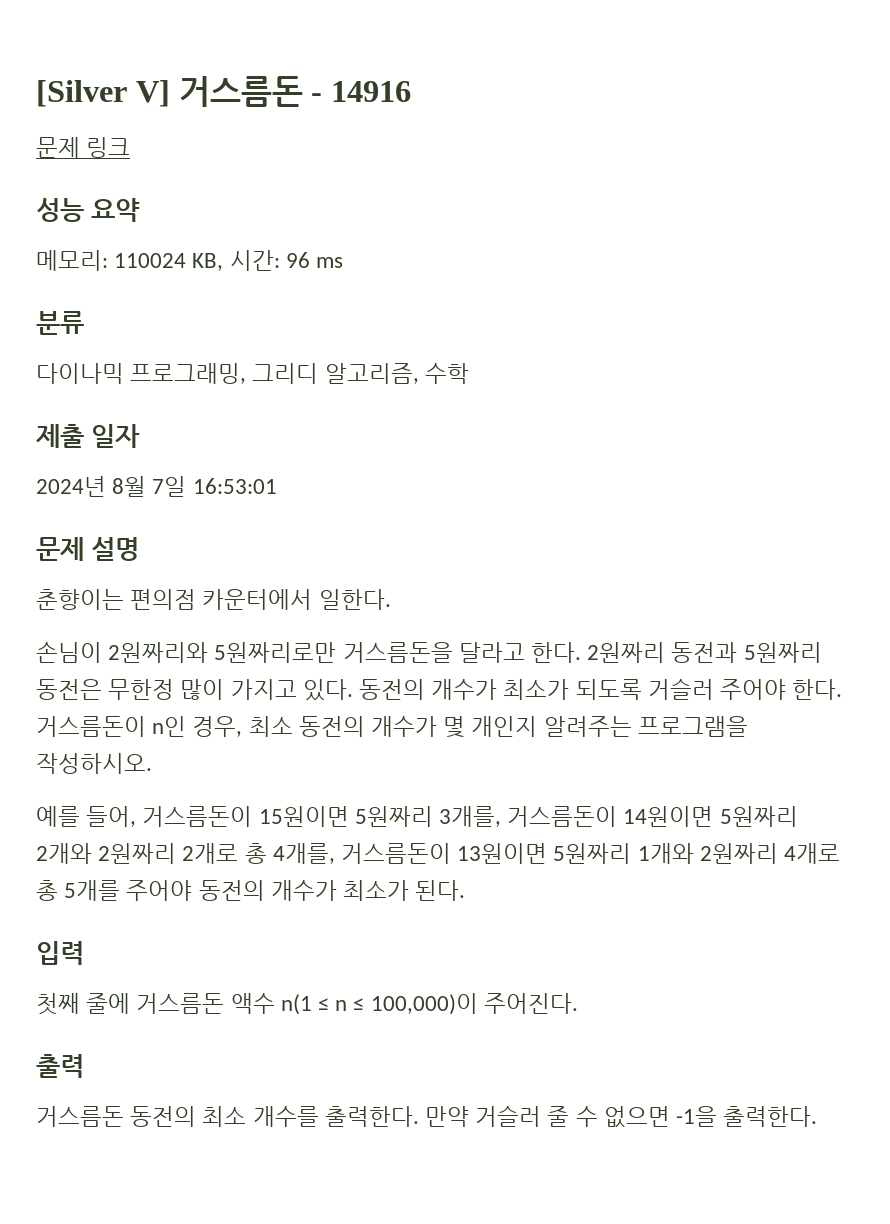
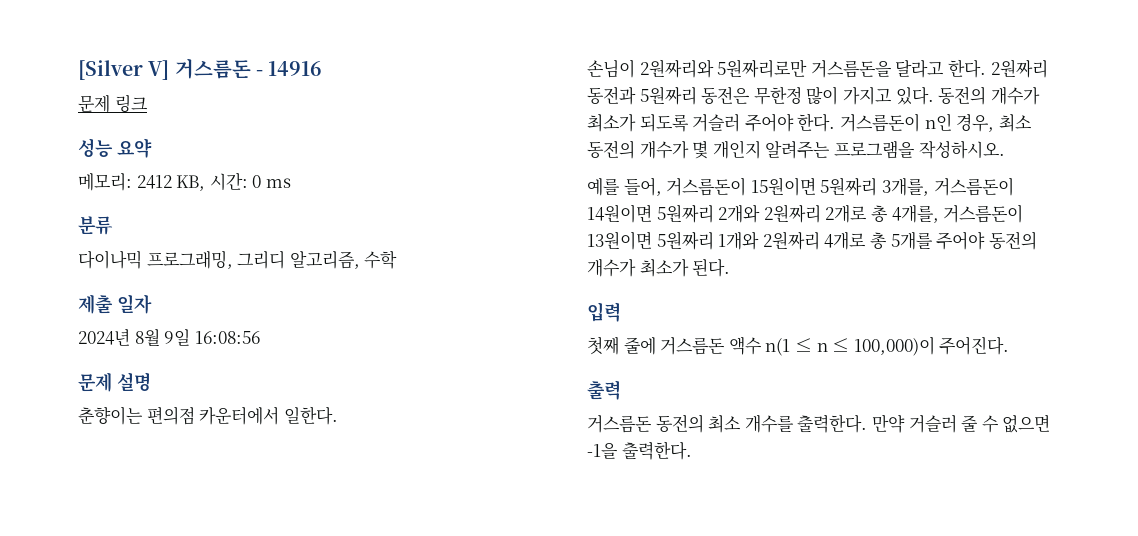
- 메모리: 110024 KB, 시간: 96 ms
+ 메모리: 2412 KB, 시간: 0 ms
- 2024년 8월 7일 16:53:01
+ 2024년 8월 9일 16:08:56

